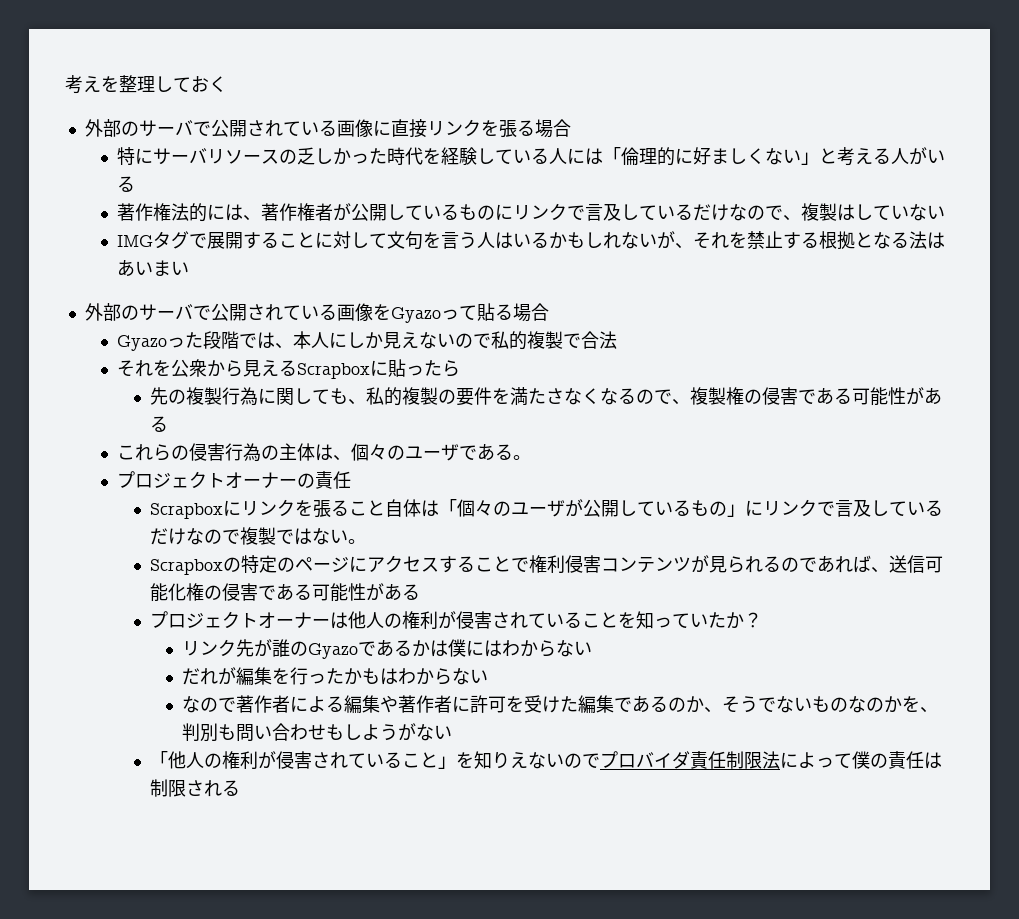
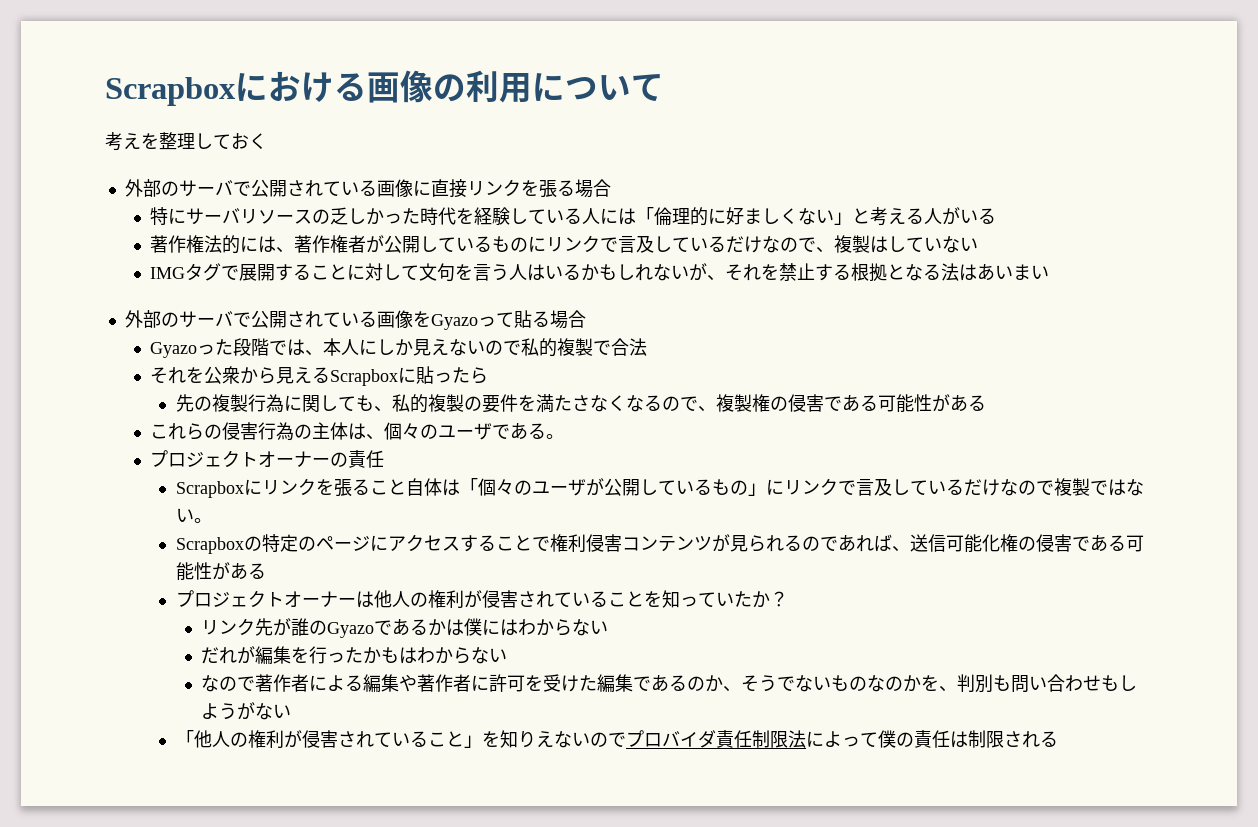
+ Scrapboxにおける画像の利用について

